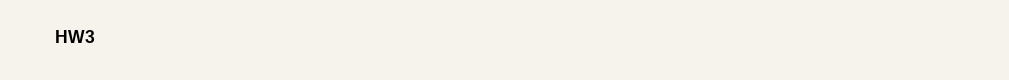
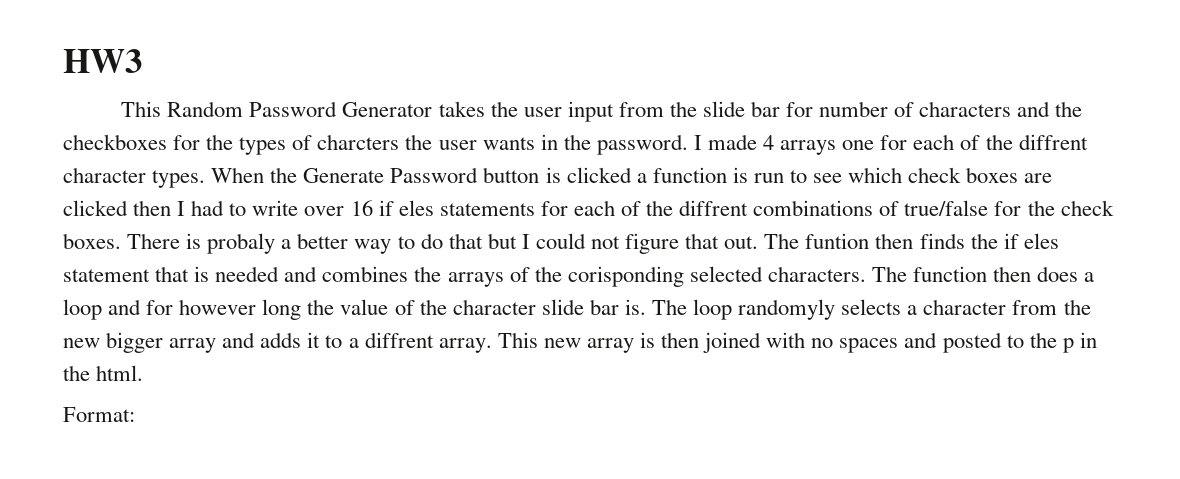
+ This Random Password Generator takes the user input from the slide bar for number of characters and the checkboxes for the types of charcters the user wants in the password. I made 4 arrays one for each of the diffrent character types. When the Generate Password button is clicked a function is run to see which check boxes are clicked then I had to write over 16 if eles statements for each of the diffrent combinations of true/false for the check boxes. There is probaly a better way to do that but I could not figure that out. The funtion then finds the if eles statement that is needed and combines the arrays of the corisponding selected characters. The function then does a loop and for however long the value of the character slide bar is. The loop randomyly selects a character from the new bigger array and adds it to a diffrent array. This new array is then joined with no spaces and posted to the p in the html.
+ Format:

